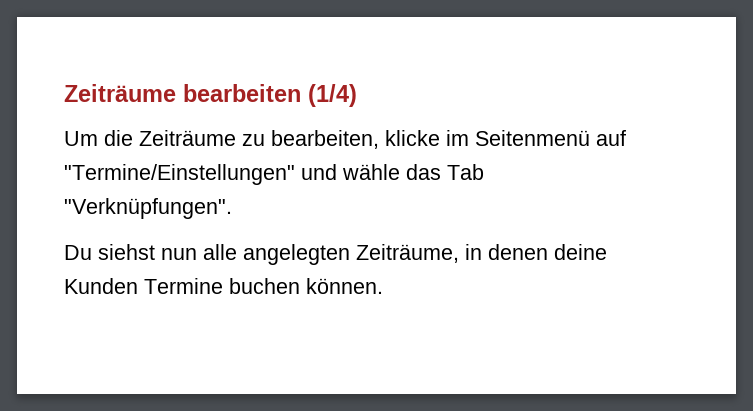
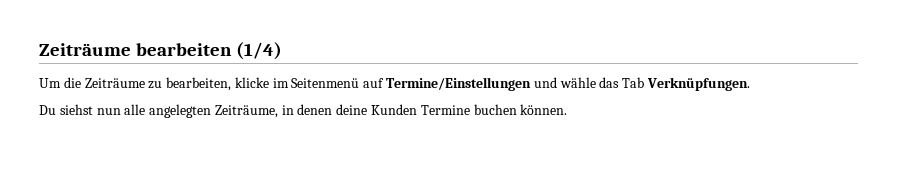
- Um die Zeiträume zu bearbeiten, klicke im Seitenmenü auf "Termine/Einstellungen" und wähle das Tab "Verknüpfungen".
+ Um die Zeiträume zu bearbeiten, klicke im Seitenmenü auf Termine/Einstellungen und wähle das Tab Verknüpfungen.

